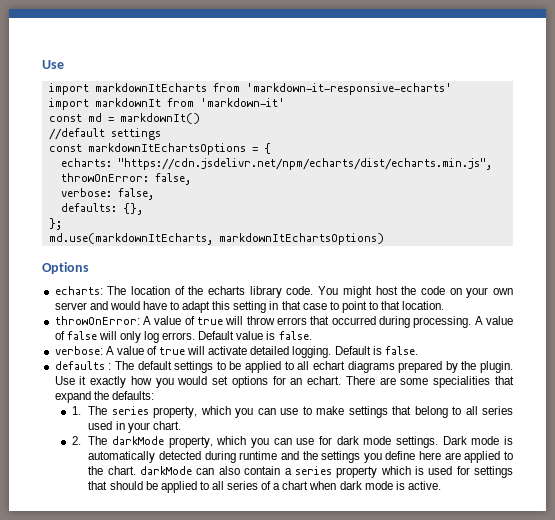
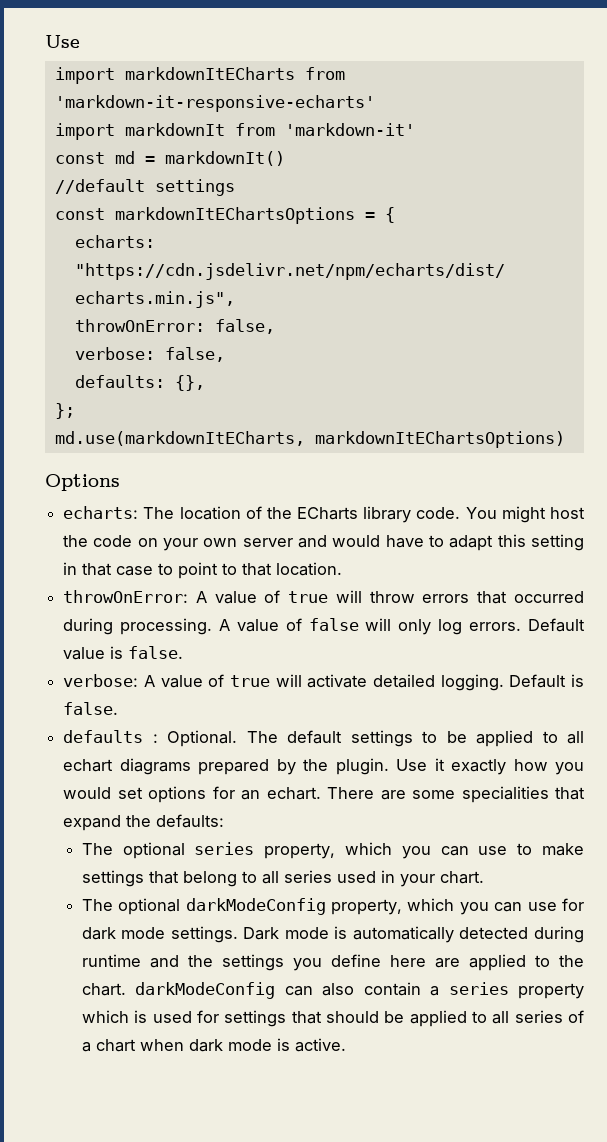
- import markdownItEcharts from 'markdown-it-responsive-echarts'
+ import markdownItECharts from 'markdown-it-responsive-echarts'
- const markdownItEchartsOptions = {
+ const markdownItEChartsOptions = {
- md.use(markdownItEcharts, markdownItEchartsOptions)
+ md.use(markdownItECharts, markdownItEChartsOptions)
- echarts: The location of the echarts library code.
+ echarts: The location of the ECharts library code.
- defaults : The default settings to be applied to all echart diagrams prepared by the plugin.
+ defaults : Optional. The default settings to be applied to all echart diagrams prepared by the plugin.
- 1. The series property, which you can use to make settings that belong to all series used in your chart.
+ The optional series property, which you can use to make settings that belong to all series used in your chart.
- 2. The darkMode property, which you can use for dark mode settings.
+ The optional darkModeConfig property, which you can use for dark mode settings.
- Dark mode is automatically detected during runtime and the settings you define here are applied to the chart. darkMode can also contain a series property which is used for settings that should be applied to all series of a chart when dark mode is active.
+ Dark mode is automatically detected during runtime and the settings you define here are applied to the chart. darkModeConfig can also contain a series property which is used for settings that should be applied to all series of a chart when dark mode is active.

